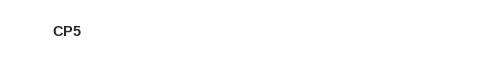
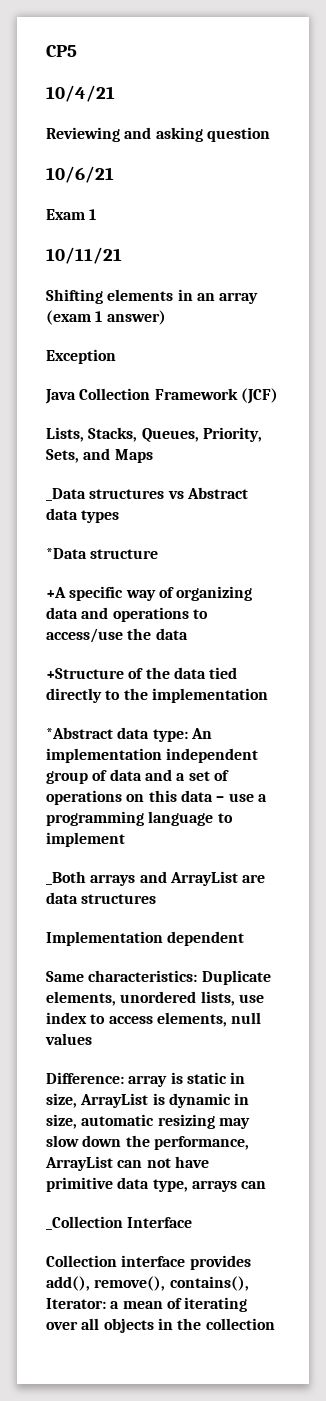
+ 10/4/21
+ Reviewing and asking question
+ 10/6/21
+ Exam 1
+ 10/11/21
+ Shifting elements in an array (exam 1 answer)
+ Exception
+ Java Collection Framework (JCF)
+ Lists, Stacks, Queues, Priority, Sets, and Maps
+ _Data structures vs Abstract data types
+ *Data structure
+ +A specific way of organizing data and operations to access/use the data
+ +Structure of the data tied directly to the implementation
+ *Abstract data type: An implementation independent group of data and a set of operations on this data – use a programming language to implement
+ _Both arrays and ArrayList are data structures
+ Implementation dependent
+ Same characteristics: Duplicate elements, unordered lists, use index to access elements, null values
+ Difference: array is static in size, ArrayList is dynamic in size, automatic resizing may slow down the performance, ArrayList can not have primitive data type, arrays can
+ _Collection Interface
+ Collection interface provides add(), remove(), contains(), Iterator: a mean of iterating over all objects in the collection

